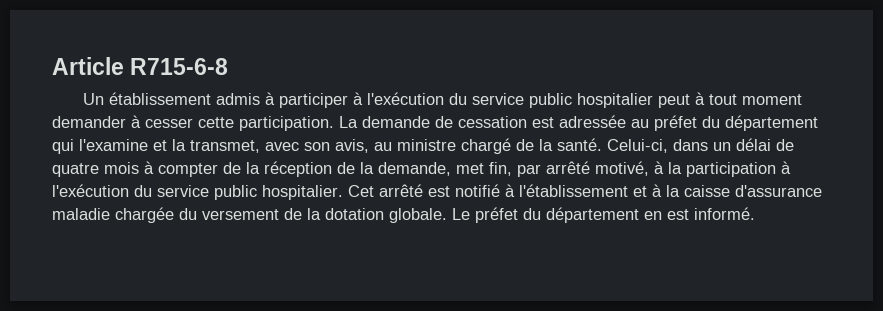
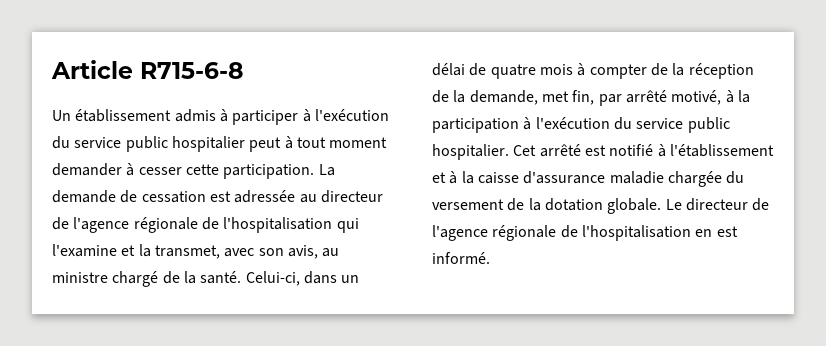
- La demande de cessation est adressée au préfet du département qui l'examine et la transmet, avec son avis, au ministre chargé de la santé.
+ La demande de cessation est adressée au directeur de l'agence régionale de l'hospitalisation qui l'examine et la transmet, avec son avis, au ministre chargé de la santé.
- Le préfet du département en est informé.
+ Le directeur de l'agence régionale de l'hospitalisation en est informé.

